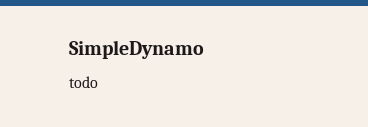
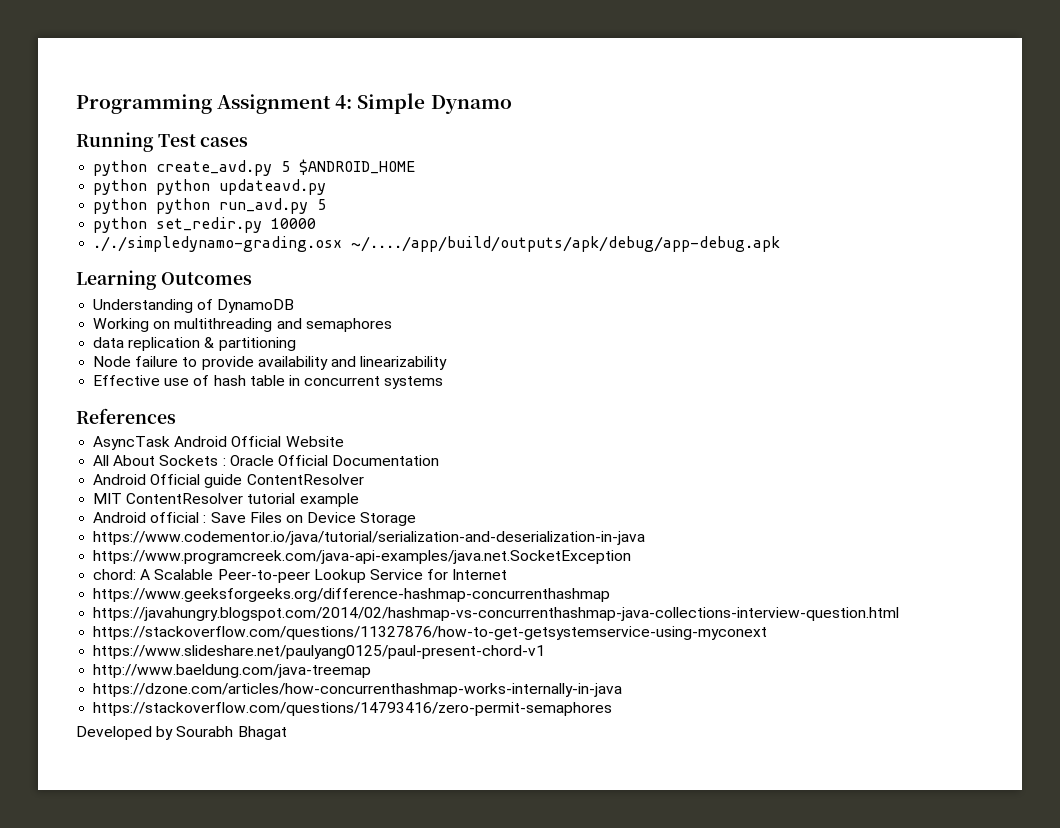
- SimpleDynamo
- todo
+ Programming Assignment 4: Simple Dynamo
+ Running Test cases
+ python create_avd.py 5 $ANDROID_HOME
+ python python updateavd.py
+ python python run_avd.py 5
+ python set_redir.py 10000
+ ././simpledynamo-grading.osx ~/..../app/build/outputs/apk/debug/app-debug.apk
+ Learning Outcomes
+ Understanding of DynamoDB
+ Working on multithreading and semaphores
+ data replication & partitioning
+ Node failure to provide availability and linearizability
+ Effective use of hash table in concurrent systems
+ References
+ AsyncTask Android Official Website
+ All About Sockets : Oracle Official Documentation
+ Android Official guide ContentResolver
+ MIT ContentResolver tutorial example
+ Android official : Save Files on Device Storage
+ https://www.codementor.io/java/tutorial/serialization-and-deserialization-in-java
+ https://www.programcreek.com/java-api-examples/java.net.SocketException
+ chord: A Scalable Peer-to-peer Lookup Service for Internet
+ https://www.geeksforgeeks.org/difference-hashmap-concurrenthashmap
+ https://javahungry.blogspot.com/2014/02/hashmap-vs-concurrenthashmap-java-collections-interview-question.html
+ https://stackoverflow.com/questions/11327876/how-to-get-getsystemservice-using-myconext
+ https://www.slideshare.net/paulyang0125/paul-present-chord-v1
+ http://www.baeldung.com/java-treemap
+ https://dzone.com/articles/how-concurrenthashmap-works-internally-in-java
+ https://stackoverflow.com/questions/14793416/zero-permit-semaphores
+ Developed by Sourabh Bhagat

